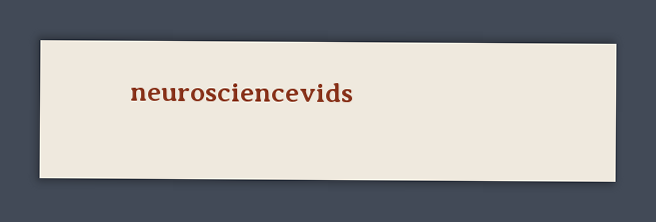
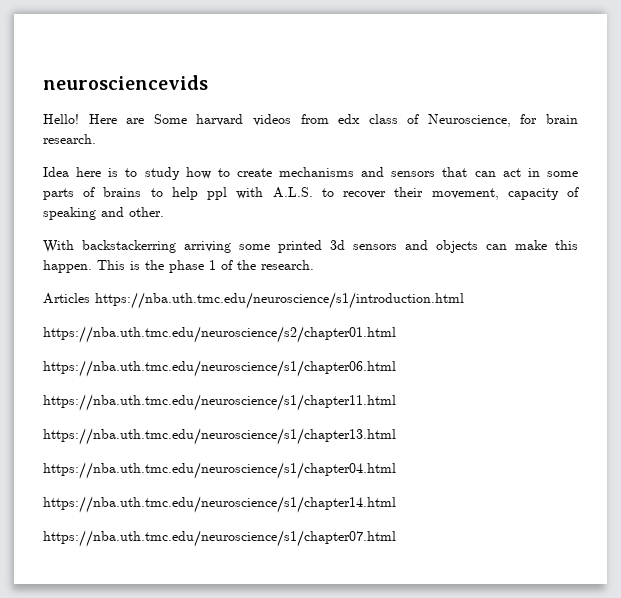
+ Hello! Here are Some harvard videos from edx class of Neuroscience, for brain research.
+ Idea here is to study how to create mechanisms and sensors that can act in some parts of brains to help ppl with A.L.S. to recover their movement, capacity of speaking and other.
+ With backstackerring arriving some printed 3d sensors and objects can make this happen. This is the phase 1 of the research.
+ Articles https://nba.uth.tmc.edu/neuroscience/s1/introduction.html
+ https://nba.uth.tmc.edu/neuroscience/s2/chapter01.html
+ https://nba.uth.tmc.edu/neuroscience/s1/chapter06.html
+ https://nba.uth.tmc.edu/neuroscience/s1/chapter11.html
+ https://nba.uth.tmc.edu/neuroscience/s1/chapter13.html
+ https://nba.uth.tmc.edu/neuroscience/s1/chapter04.html
+ https://nba.uth.tmc.edu/neuroscience/s1/chapter14.html
+ https://nba.uth.tmc.edu/neuroscience/s1/chapter07.html

